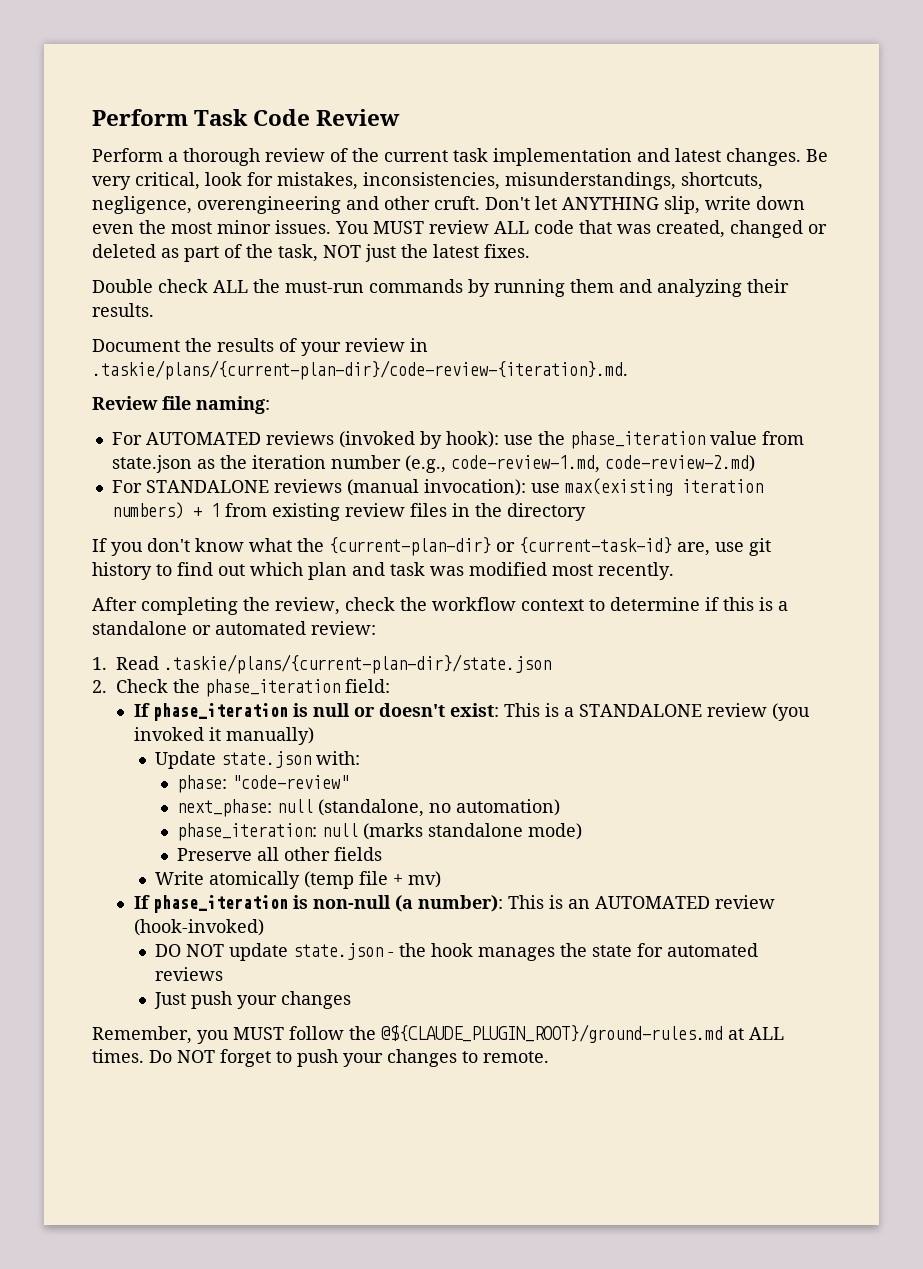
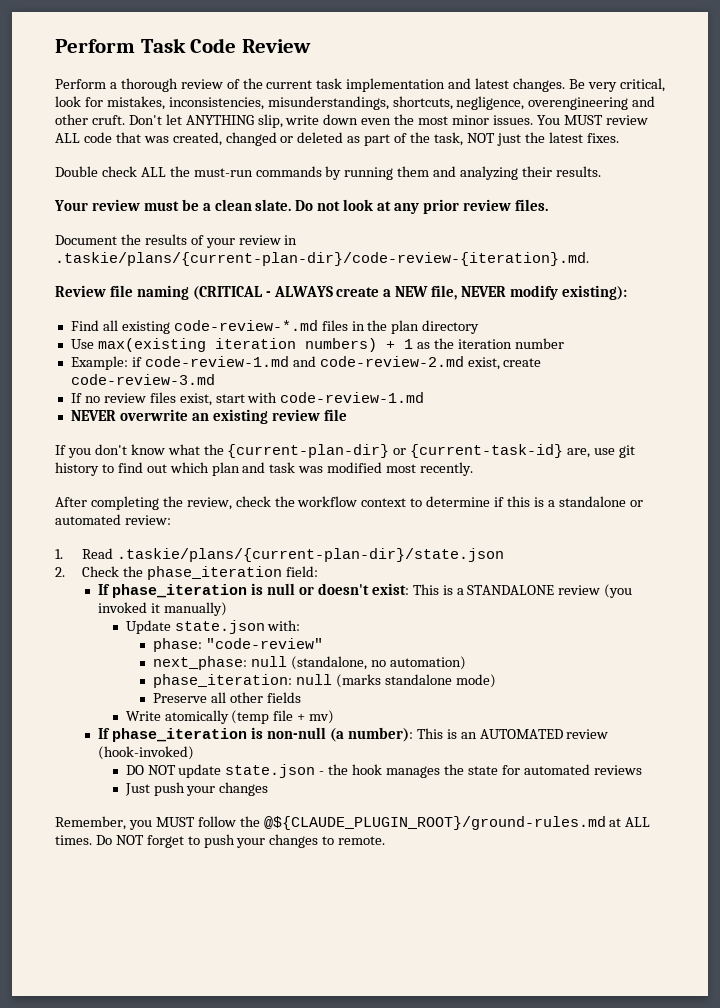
+ Your review must be a clean slate. Do not look at any prior review files.
- Review file naming:
- For AUTOMATED reviews (invoked by hook): use the phase_iteration value from state.json as the iteration number (e.g., code-review-1.md, code-review-2.md)
- For STANDALONE reviews (manual invocation): use max(existing iteration numbers) + 1 from existing review files in the directory
+ Review file naming (CRITICAL - ALWAYS create a NEW file, NEVER modify existing):
+ Find all existing code-review-*.md files in the plan directory
+ Use max(existing iteration numbers) + 1 as the iteration number
+ Example: if code-review-1.md and code-review-2.md exist, create code-review-3.md
+ If no review files exist, start with code-review-1.md
+ NEVER overwrite an existing review file

